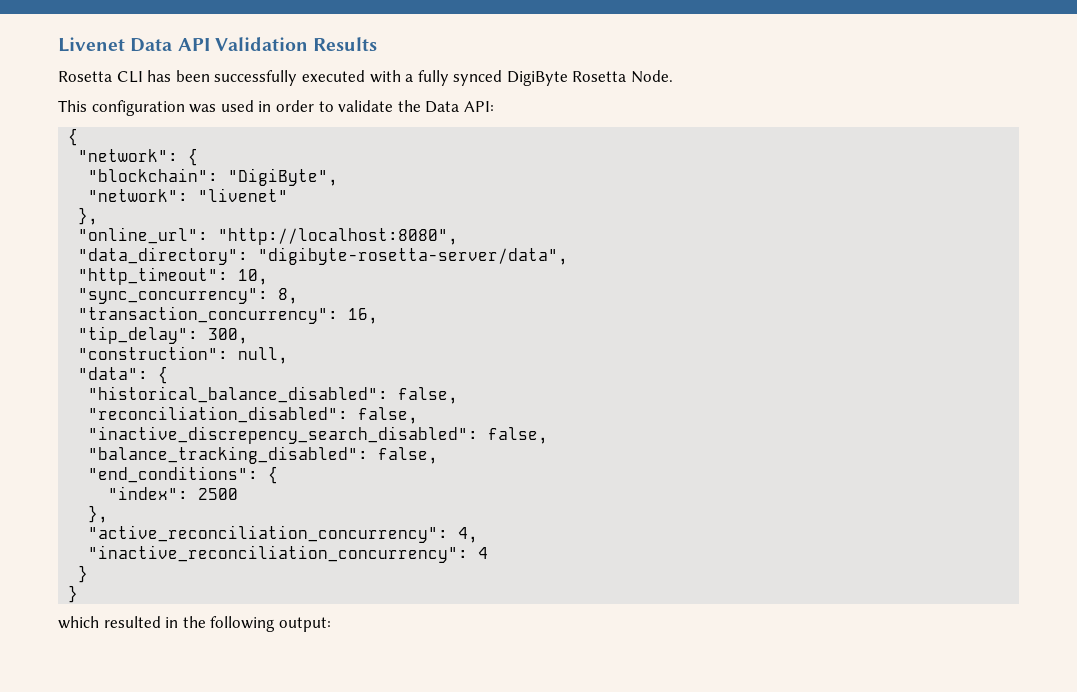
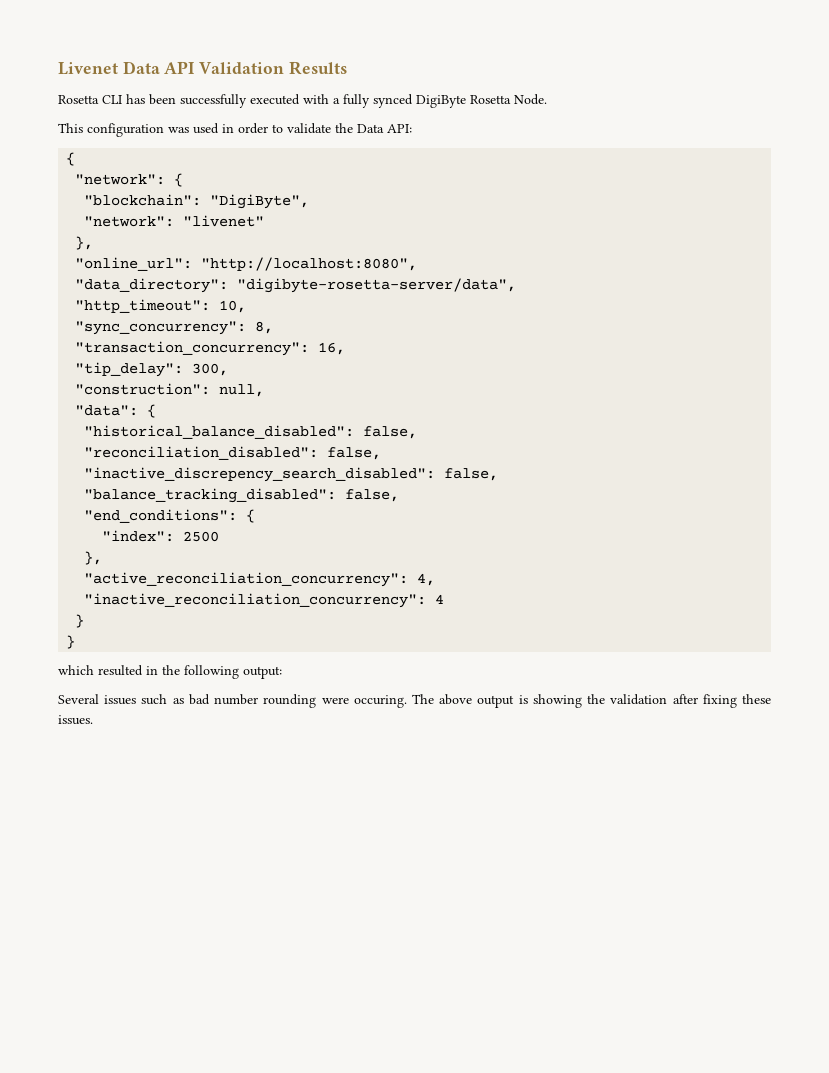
+ Several issues such as bad number rounding were occuring. The above output is showing the validation after fixing these issues.

